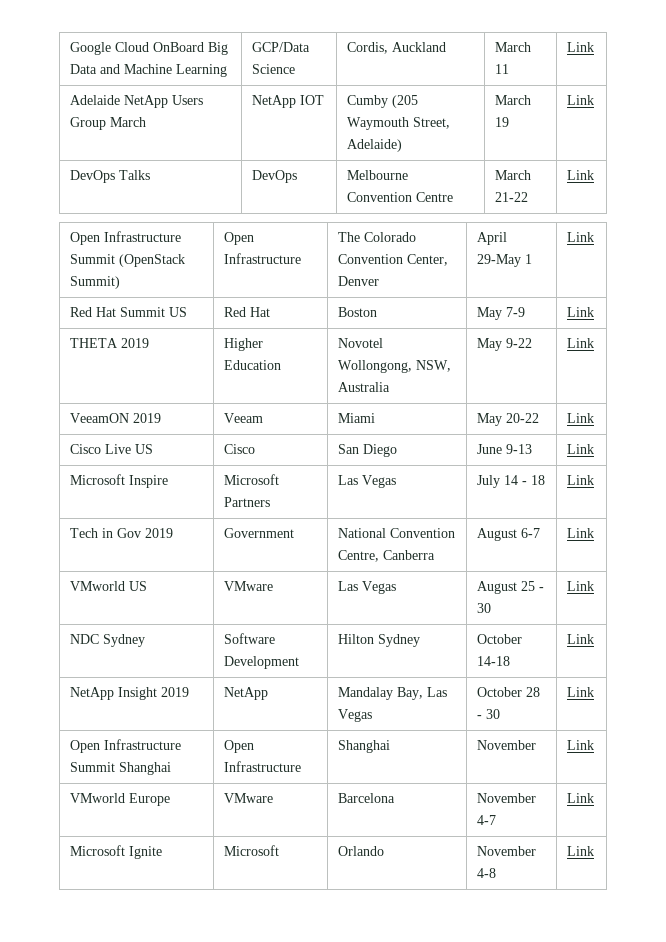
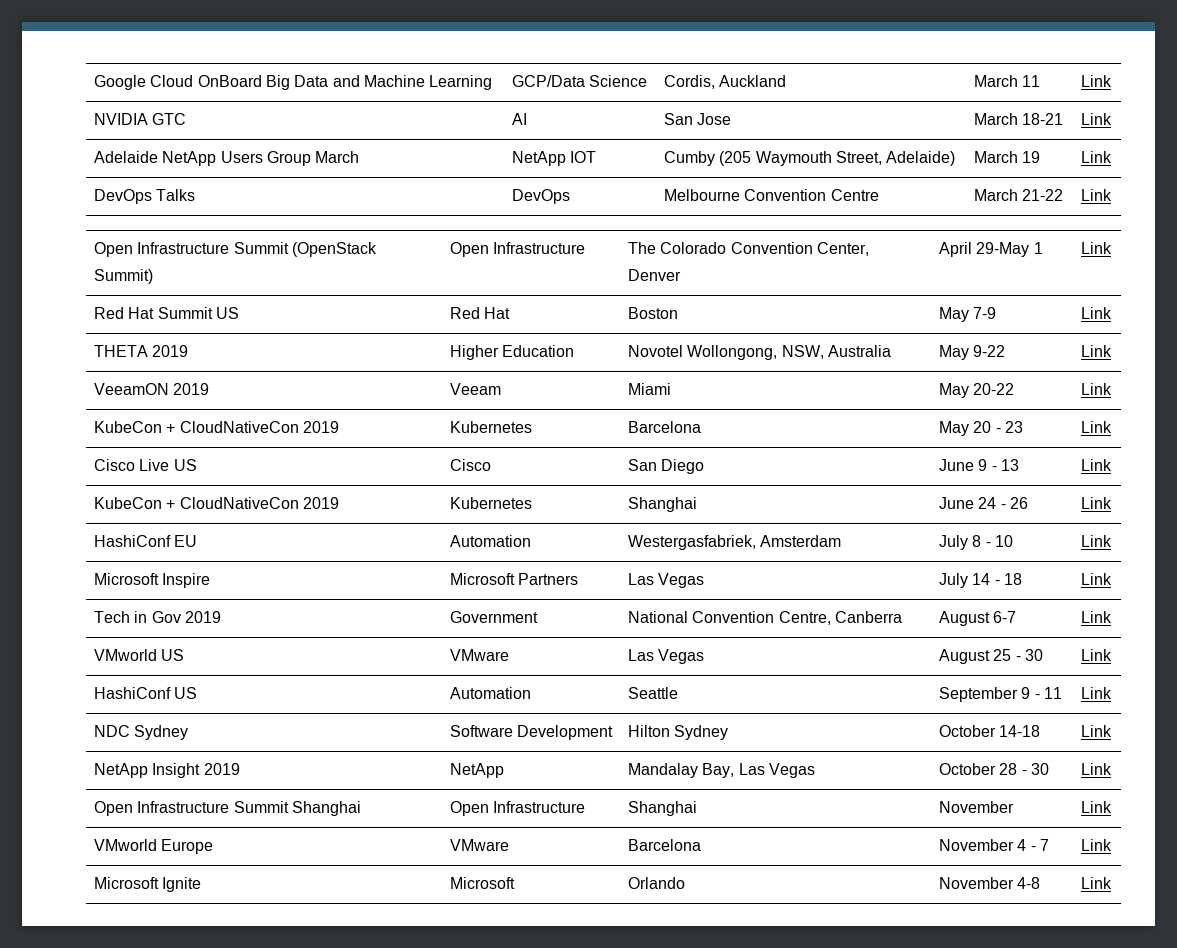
+ NVIDIA GTC | AI | San Jose | March 18-21 | Link
+ KubeCon + CloudNativeCon 2019 | Kubernetes | Barcelona | May 20 - 23 | Link
- Cisco Live US | Cisco | San Diego | June 9-13 | Link
+ Cisco Live US | Cisco | San Diego | June 9 - 13 | Link
+ KubeCon + CloudNativeCon 2019 | Kubernetes | Shanghai | June 24 - 26 | Link
+ HashiConf EU | Automation | Westergasfabriek, Amsterdam | July 8 - 10 | Link
+ HashiConf US | Automation | Seattle | September 9 - 11 | Link
- VMworld Europe | VMware | Barcelona | November 4-7 | Link
+ VMworld Europe | VMware | Barcelona | November 4 - 7 | Link

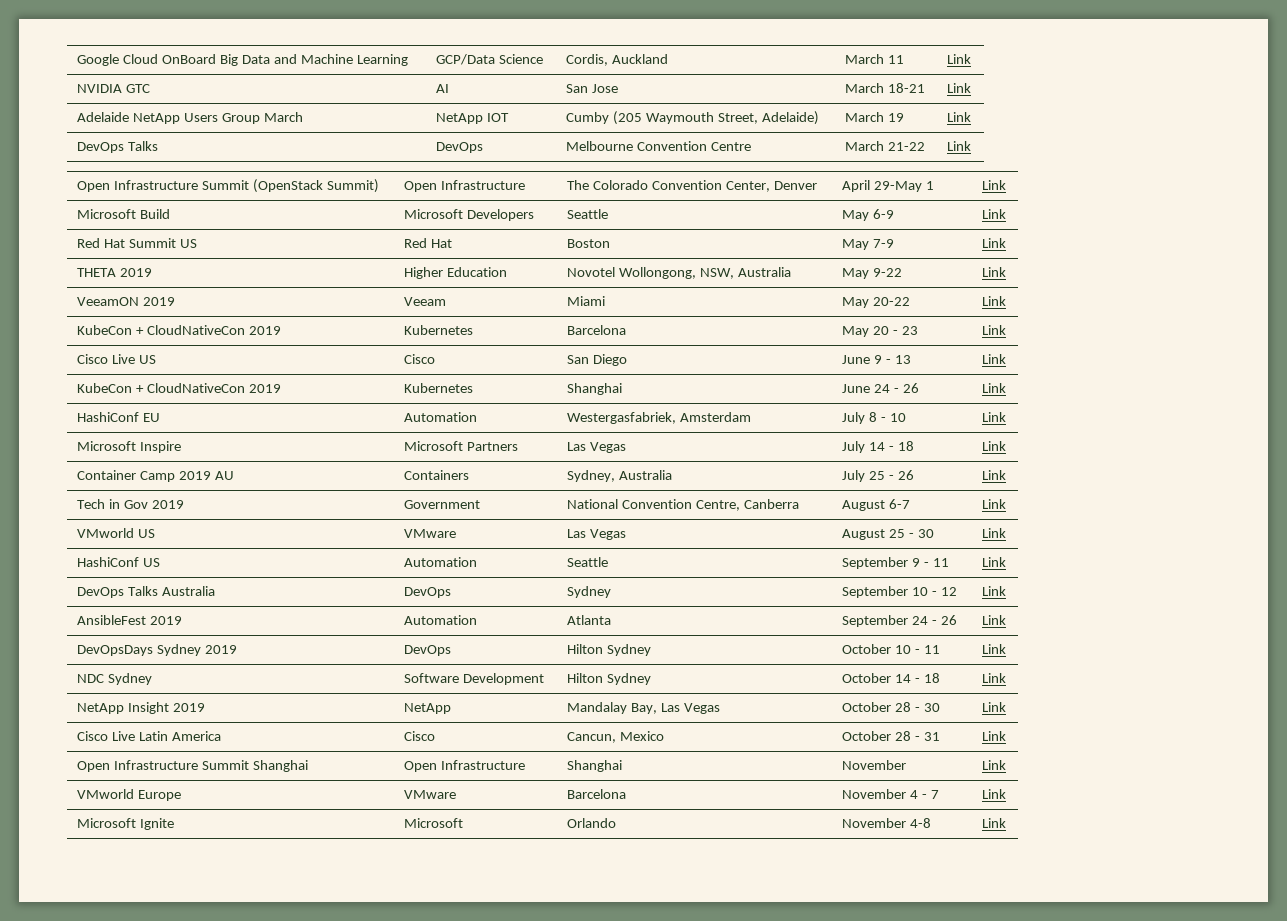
+ Microsoft Build | Microsoft Developers | Seattle | May 6-9 | Link
+ Container Camp 2019 AU | Containers | Sydney, Australia | July 25 - 26 | Link
+ DevOps Talks Australia | DevOps | Sydney | September 10 - 12 | Link
+ AnsibleFest 2019 | Automation | Atlanta | September 24 - 26 | Link
+ DevOpsDays Sydney 2019 | DevOps | Hilton Sydney | October 10 - 11 | Link
- NDC Sydney | Software Development | Hilton Sydney | October 14-18 | Link
+ NDC Sydney | Software Development | Hilton Sydney | October 14 - 18 | Link
+ Cisco Live Latin America | Cisco | Cancun, Mexico | October 28 - 31 | Link

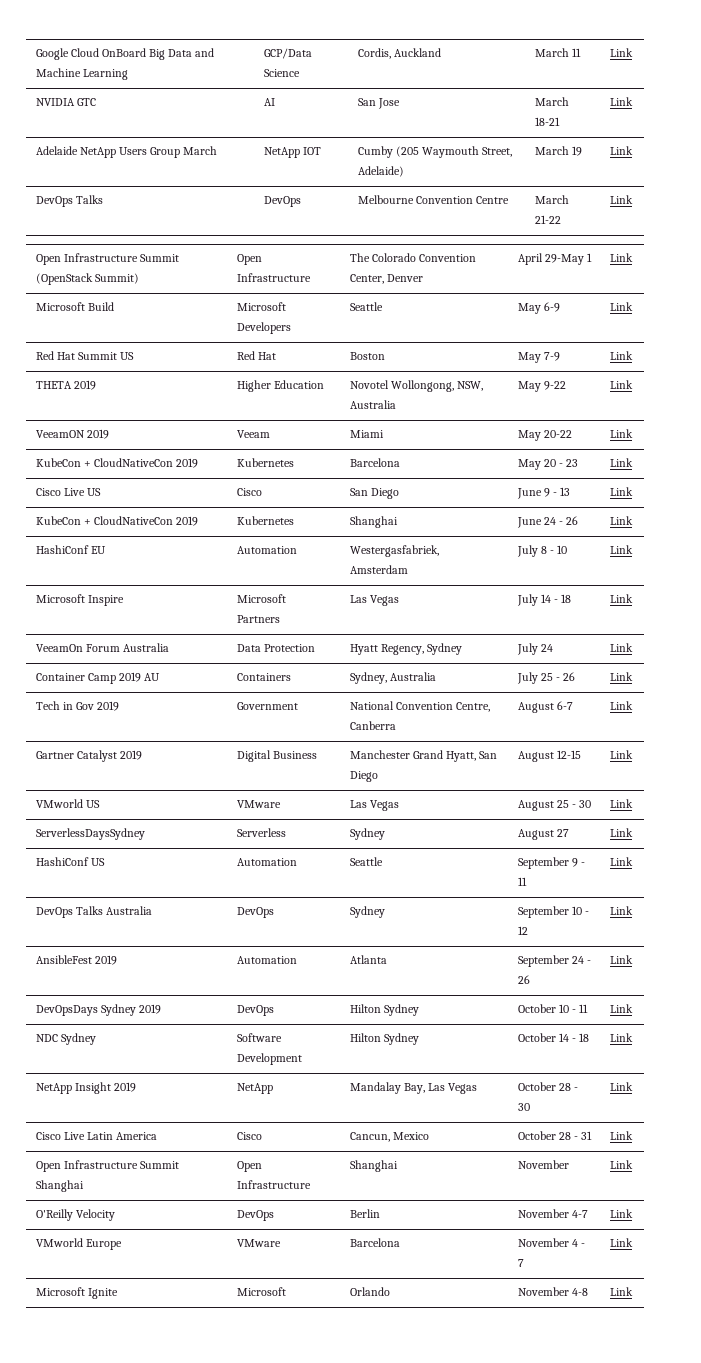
+ VeeamOn Forum Australia | Data Protection | Hyatt Regency, Sydney | July 24 | Link
+ Gartner Catalyst 2019 | Digital Business | Manchester Grand Hyatt, San Diego | August 12-15 | Link
+ ServerlessDaysSydney | Serverless | Sydney | August 27 | Link
+ O'Reilly Velocity | DevOps | Berlin | November 4-7 | Link

